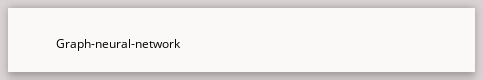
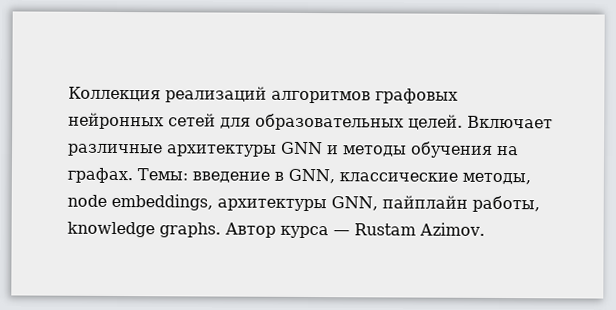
- Graph-neural-network
+ Коллекция реализаций алгоритмов графовых нейронных сетей для образовательных целей. Включает различные архитектуры GNN и методы обучения на графах. Темы: введение в GNN, классические методы, node embeddings, архитектуры GNN, пайплайн работы, knowledge graphs. Автор курса — Rustam Azimov.

